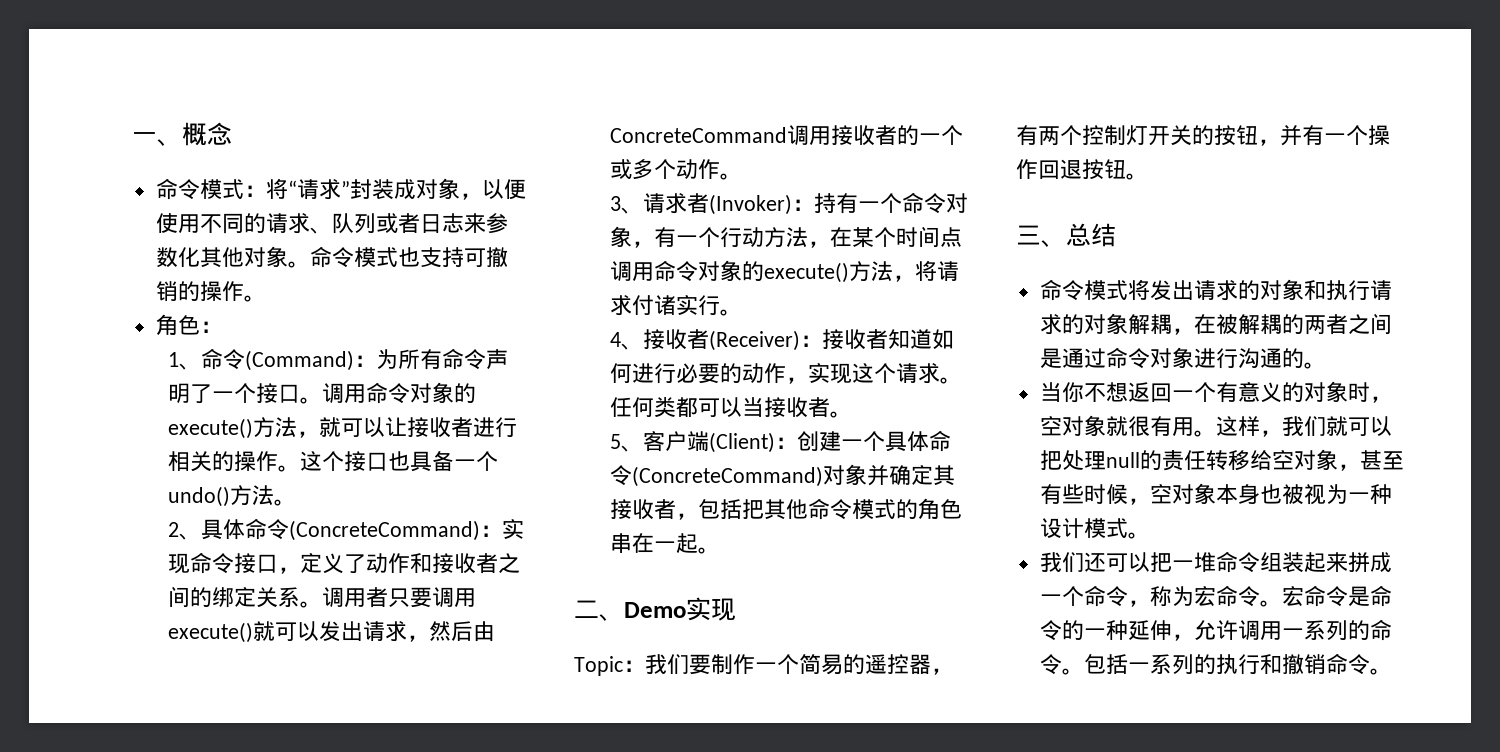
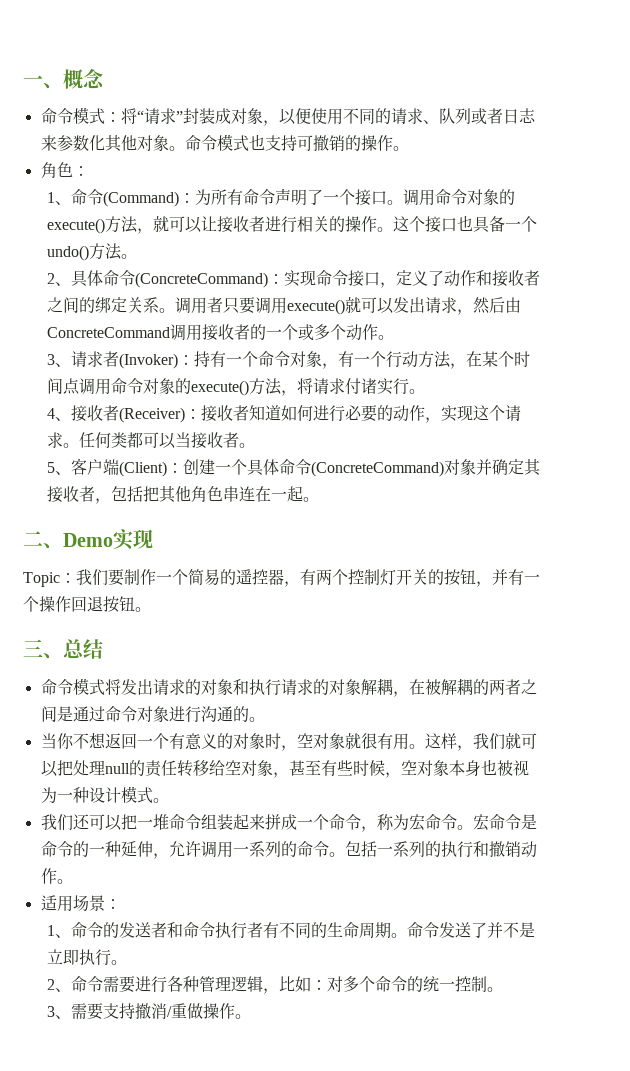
- 5、客户端(Client)：创建一个具体命令(ConcreteCommand)对象并确定其接收者，包括把其他命令模式的角色串在一起。
+ 5、客户端(Client)：创建一个具体命令(ConcreteCommand)对象并确定其接收者，包括把其他角色串连在一起。
- 包括一系列的执行和撤销命令。
+ 包括一系列的执行和撤销动作。
+ 适用场景：
+ 1、命令的发送者和命令执行者有不同的生命周期。命令发送了并不是立即执行。
+ 2、命令需要进行各种管理逻辑，比如：对多个命令的统一控制。
+ 3、需要支持撤消/重做操作。

